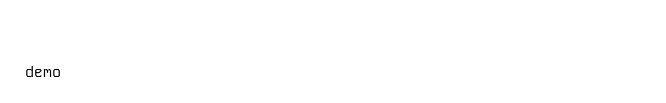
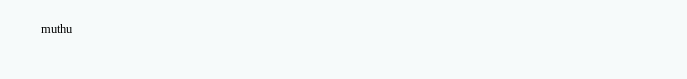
- demo
+ muthu

